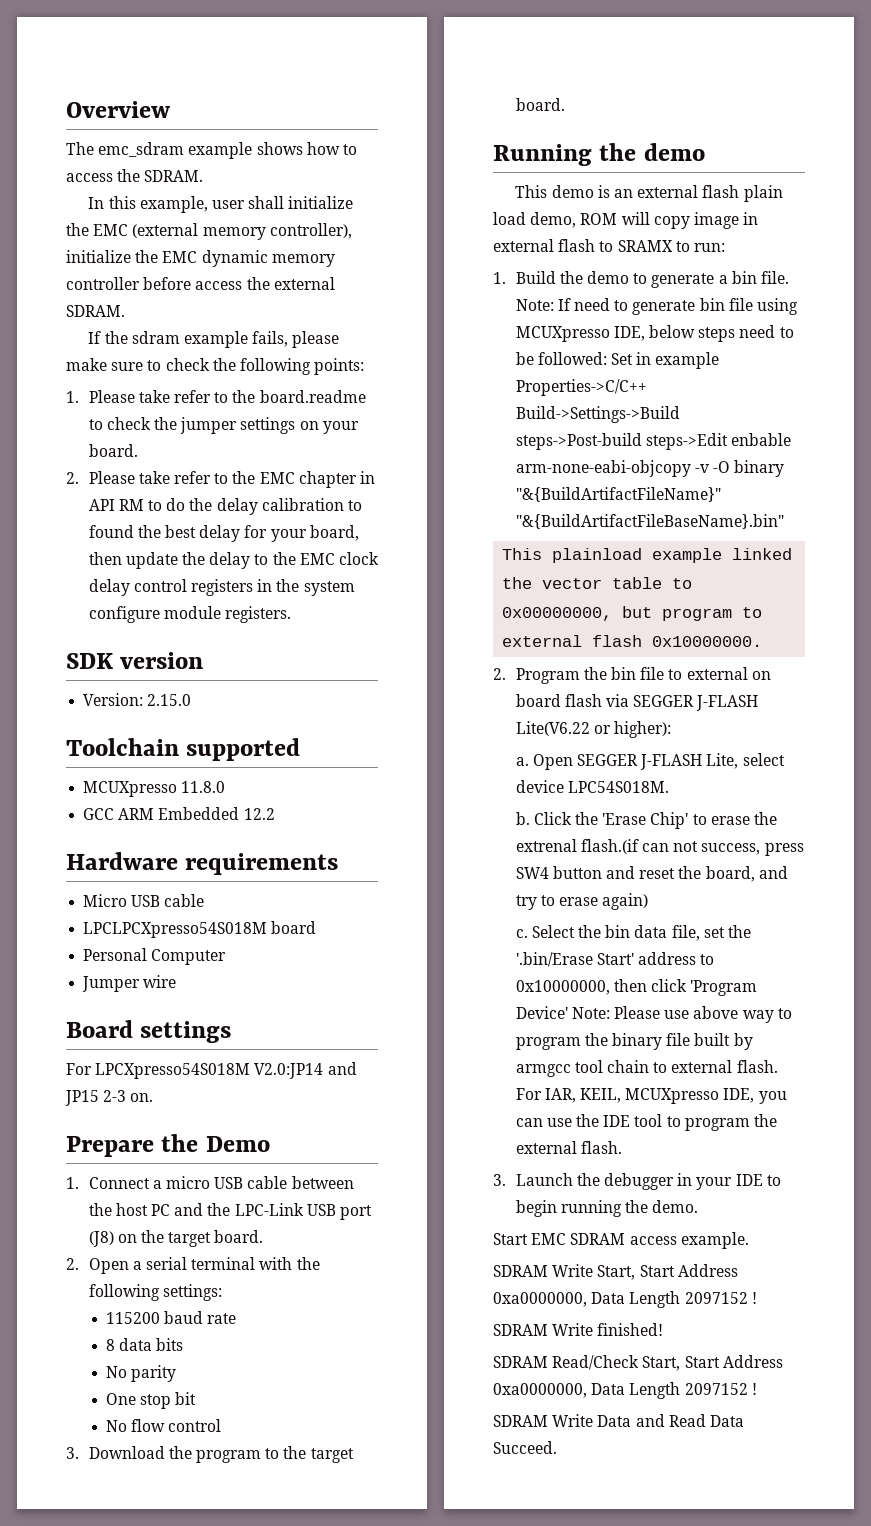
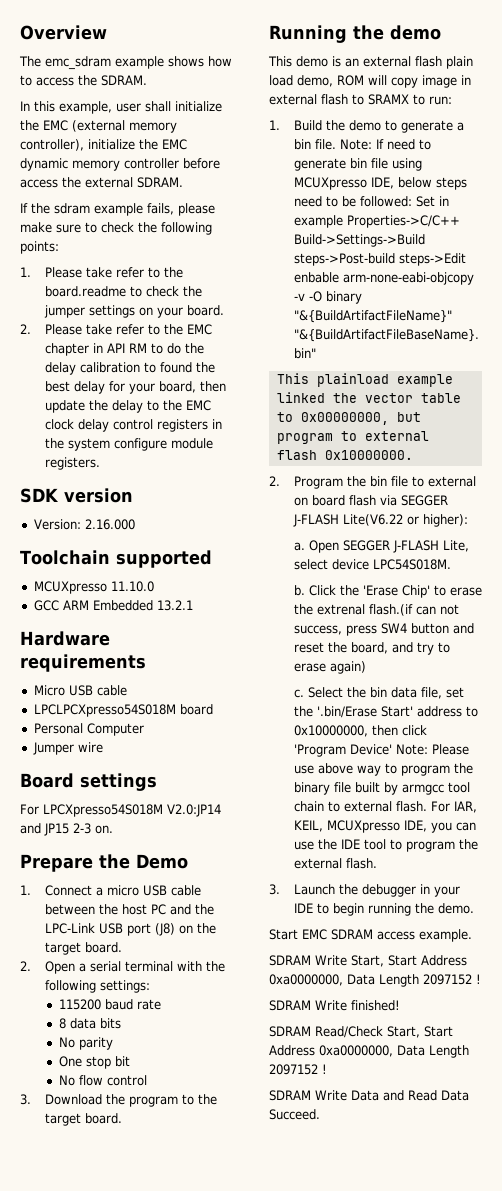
- Version: 2.15.0
+ Version: 2.16.000
- MCUXpresso 11.8.0
+ MCUXpresso 11.10.0
- GCC ARM Embedded 12.2
+ GCC ARM Embedded 13.2.1

